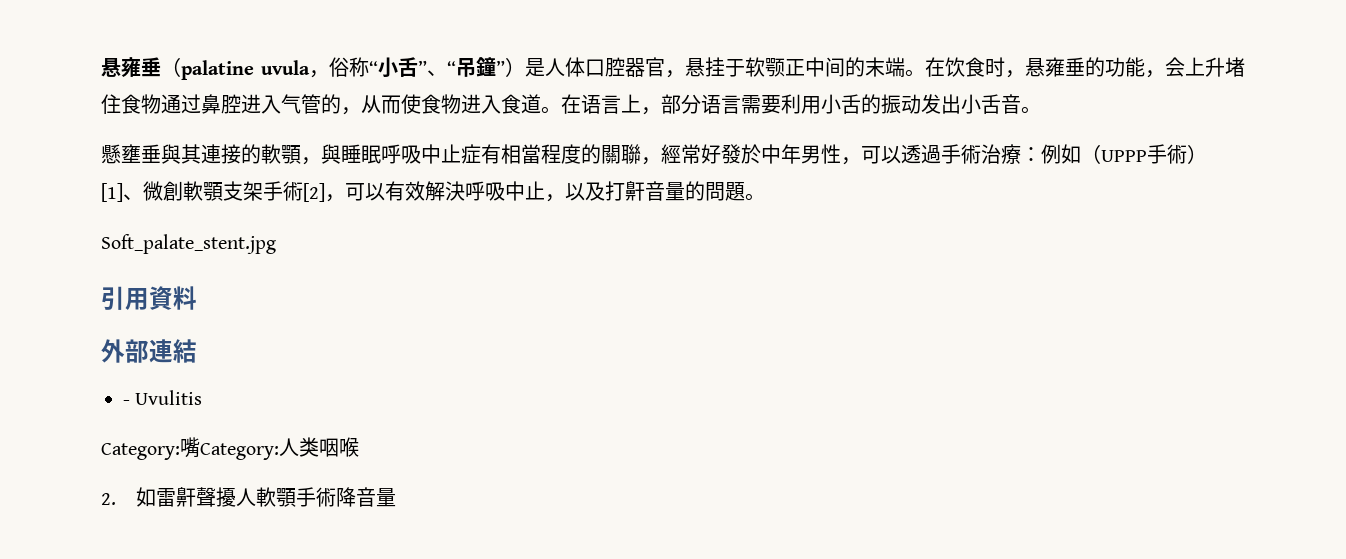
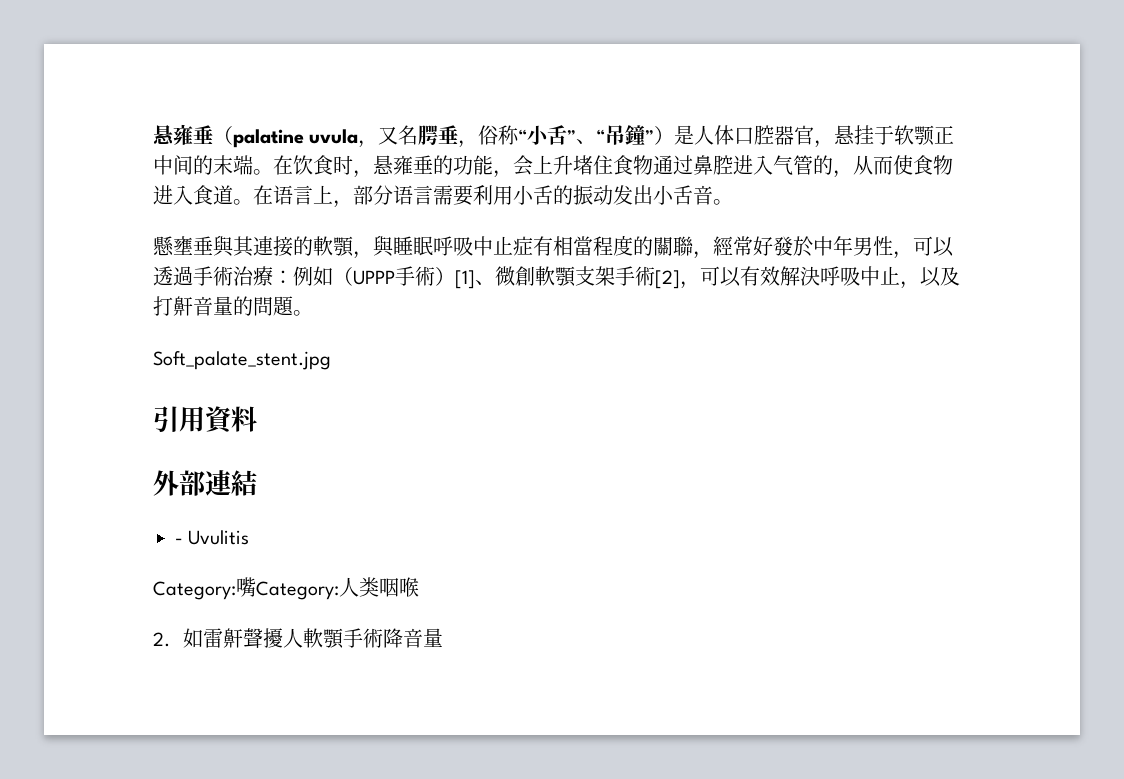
- 悬雍垂（palatine uvula，俗称“小舌”、“吊鐘”）是人体口腔器官，悬挂于软颚正中间的末端。
+ 悬雍垂（palatine uvula，又名腭垂，俗称“小舌”、“吊鐘”）是人体口腔器官，悬挂于软颚正中间的末端。

